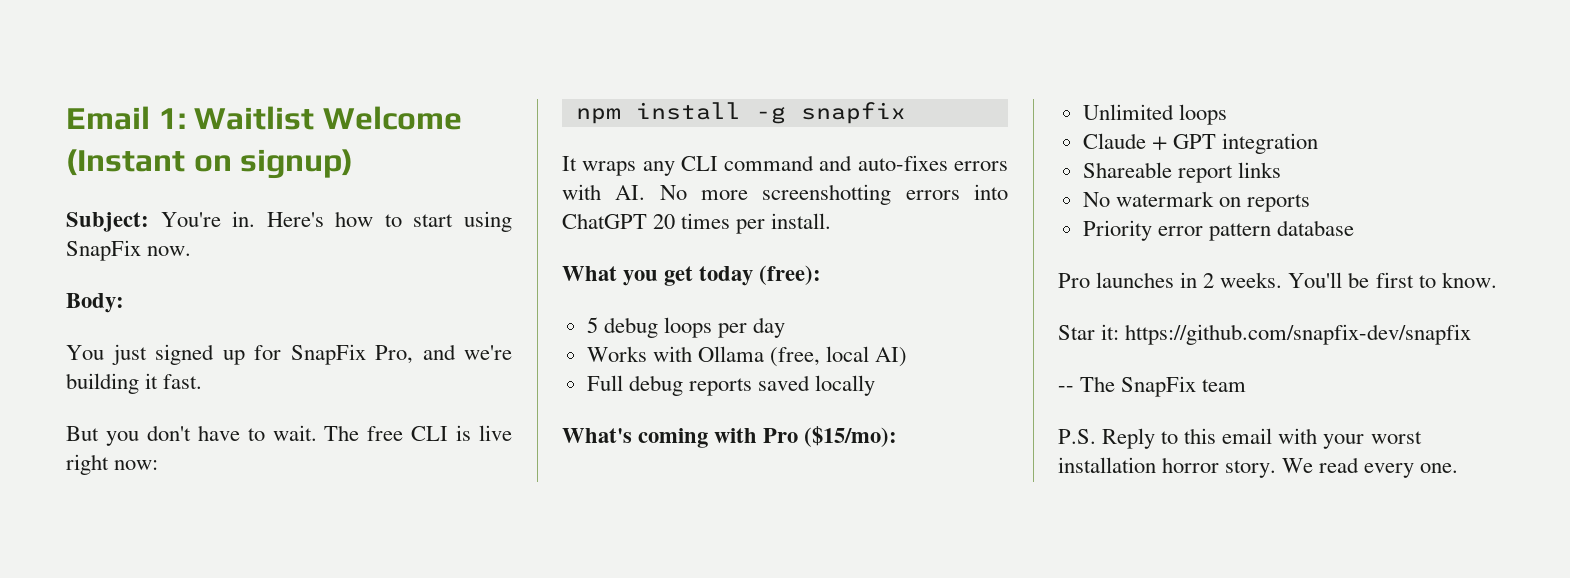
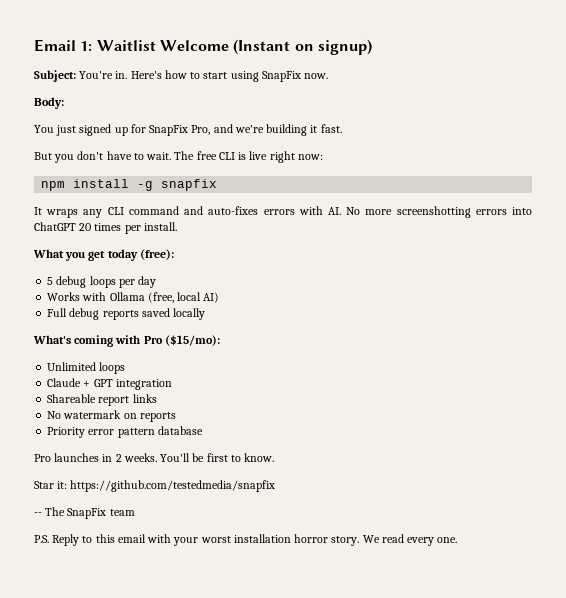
- Star it: https://github.com/snapfix-dev/snapfix
+ Star it: https://github.com/testedmedia/snapfix

